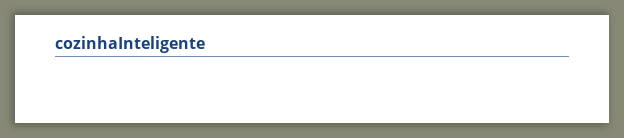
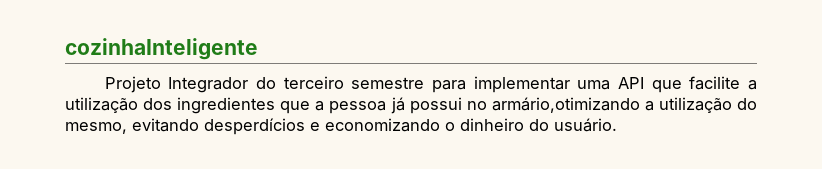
+ Projeto Integrador do terceiro semestre para implementar uma API que facilite a utilização dos ingredientes que a pessoa já possui no armário,otimizando a utilização do mesmo, evitando desperdícios e economizando o dinheiro do usuário.

